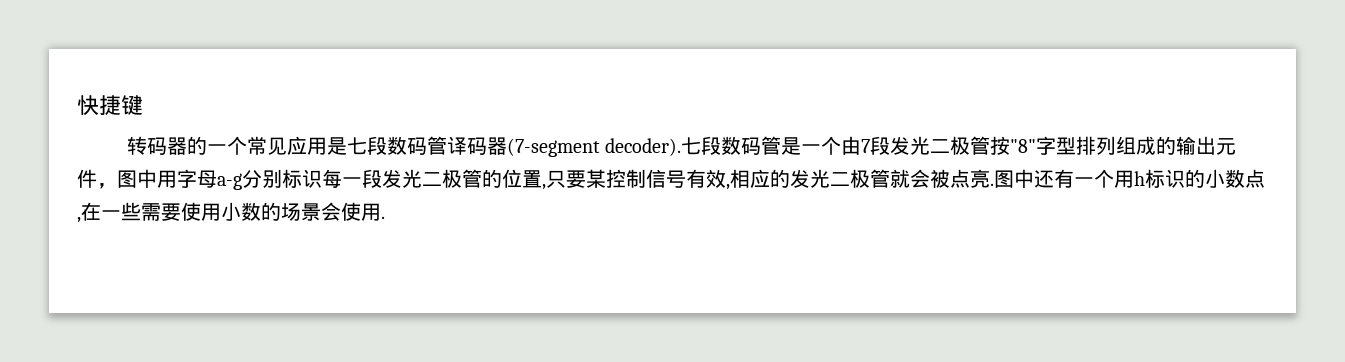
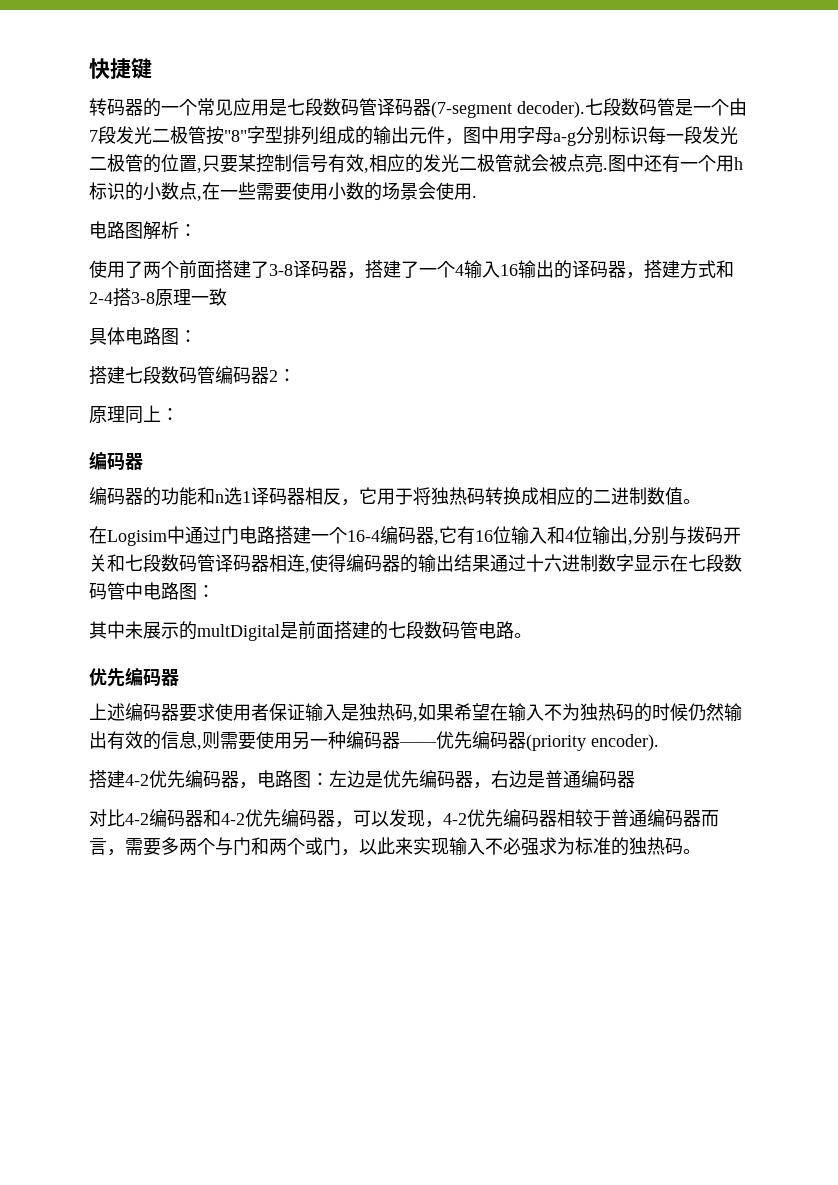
+ 电路图解析：
+ 使用了两个前面搭建了3-8译码器，搭建了一个4输入16输出的译码器，搭建方式和2-4搭3-8原理一致
+ 具体电路图：
+ 搭建七段数码管编码器2：
+ 原理同上：
+ 编码器
+ 编码器的功能和n选1译码器相反，它用于将独热码转换成相应的二进制数值。
+ 在Logisim中通过门电路搭建一个16-4编码器,它有16位输入和4位输出,分别与拨码开关和七段数码管译码器相连,使得编码器的输出结果通过十六进制数字显示在七段数码管中电路图：
+ 其中未展示的multDigital是前面搭建的七段数码管电路。
+ 优先编码器
+ 上述编码器要求使用者保证输入是独热码,如果希望在输入不为独热码的时候仍然输出有效的信息,则需要使用另一种编码器——优先编码器(priority encoder).
+ 搭建4-2优先编码器，电路图：左边是优先编码器，右边是普通编码器
+ 对比4-2编码器和4-2优先编码器，可以发现，4-2优先编码器相较于普通编码器而言，需要多两个与门和两个或门，以此来实现输入不必强求为标准的独热码。

